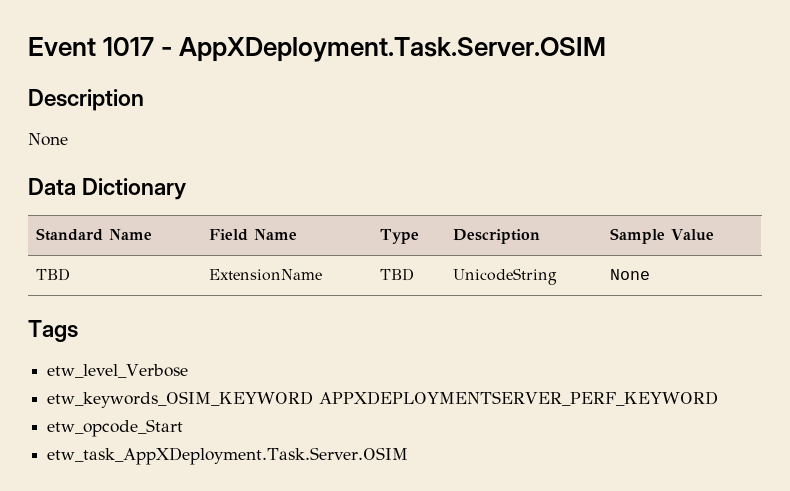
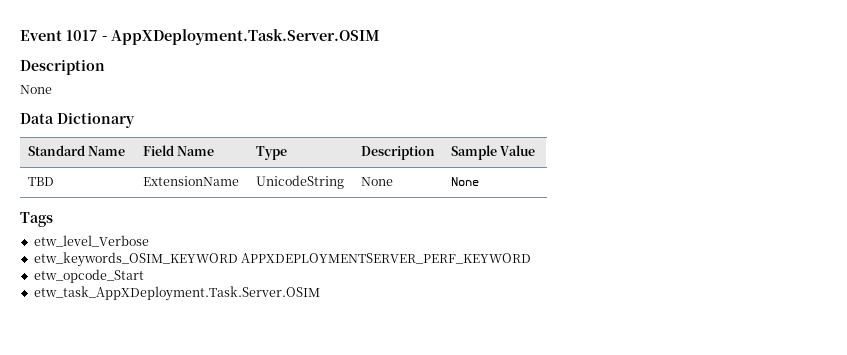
- TBD | ExtensionName | TBD | UnicodeString | None
+ TBD | ExtensionName | UnicodeString | None | None

